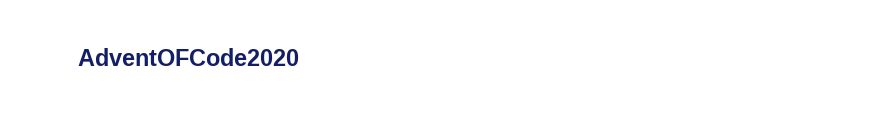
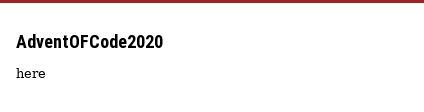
+ here

